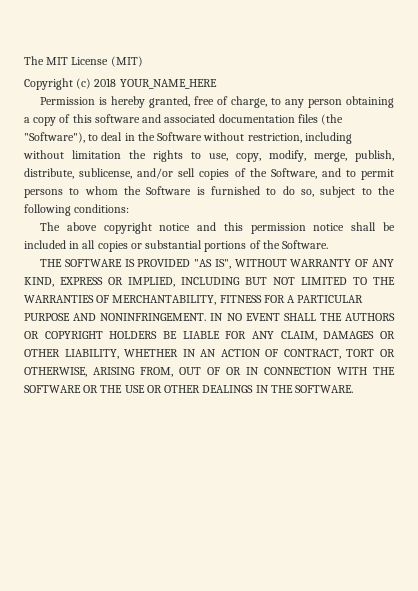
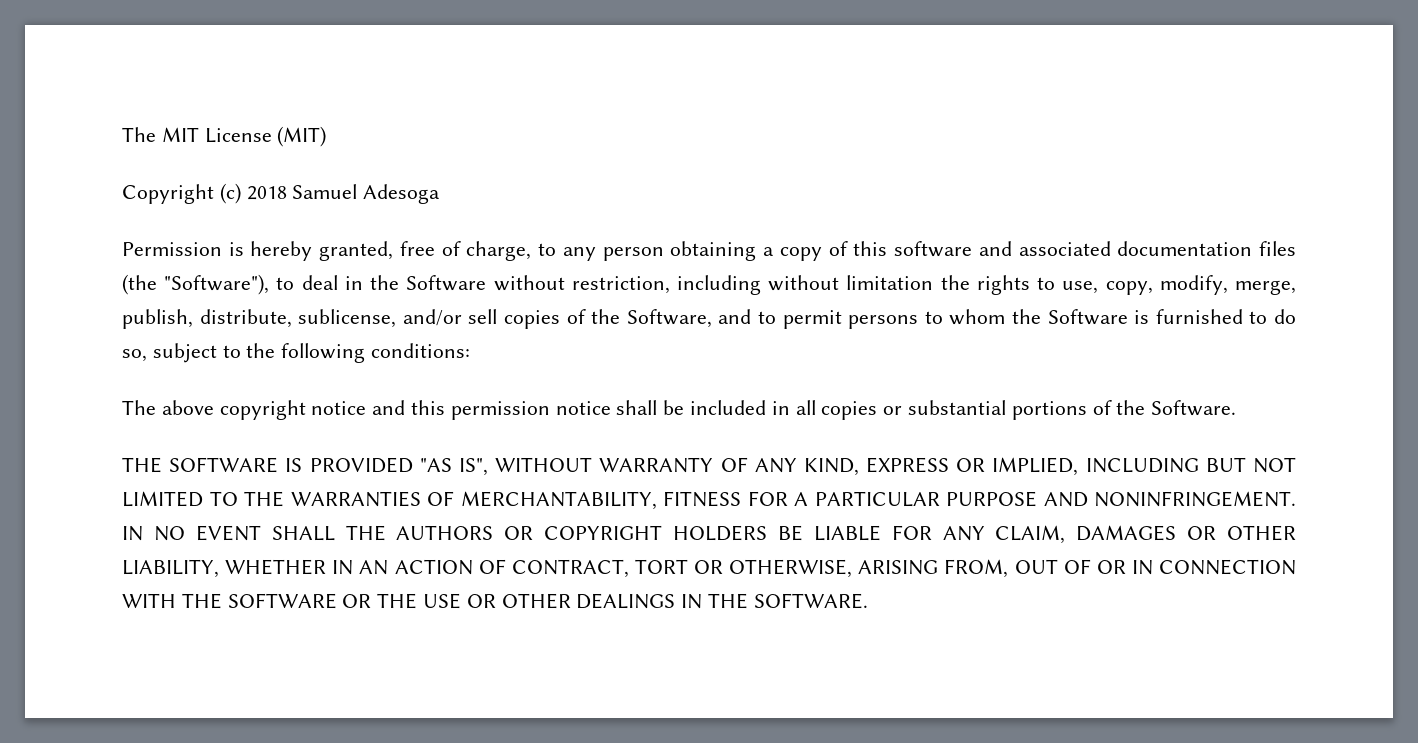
- Copyright (c) 2018 YOUR_NAME_HERE
+ Copyright (c) 2018 Samuel Adesoga

